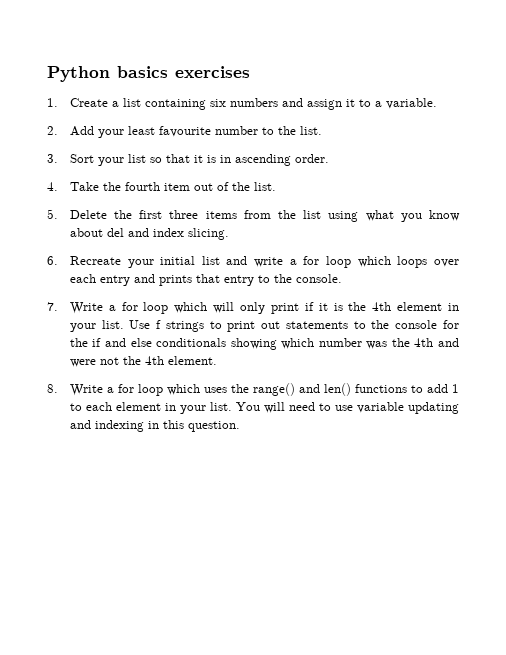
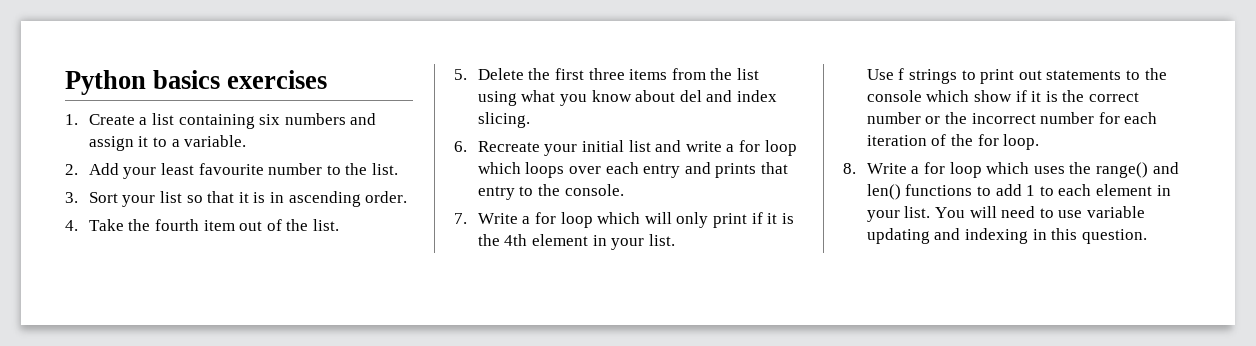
- 7. Write a for loop which will only print if it is the 4th element in your list. Use f strings to print out statements to the console for the if and else conditionals showing which number was the 4th and were not the 4th element.
+ 7. Write a for loop which will only print if it is the 4th element in your list.
+ Use f strings to print out statements to the console which show if it is the correct number or the incorrect number for each iteration of the for loop.

